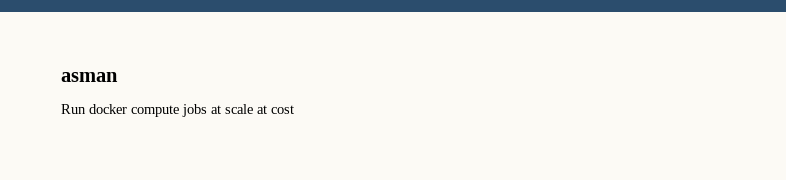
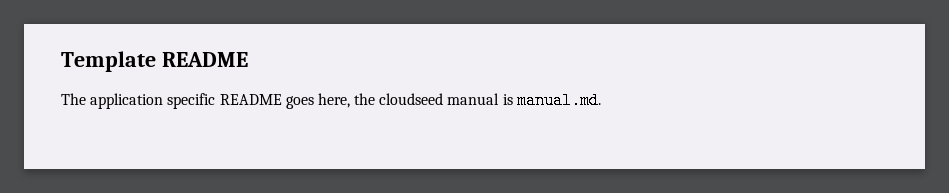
- asman
- Run docker compute jobs at scale at cost
+ Template README
+ The application specific README goes here, the cloudseed manual is manual.md.

